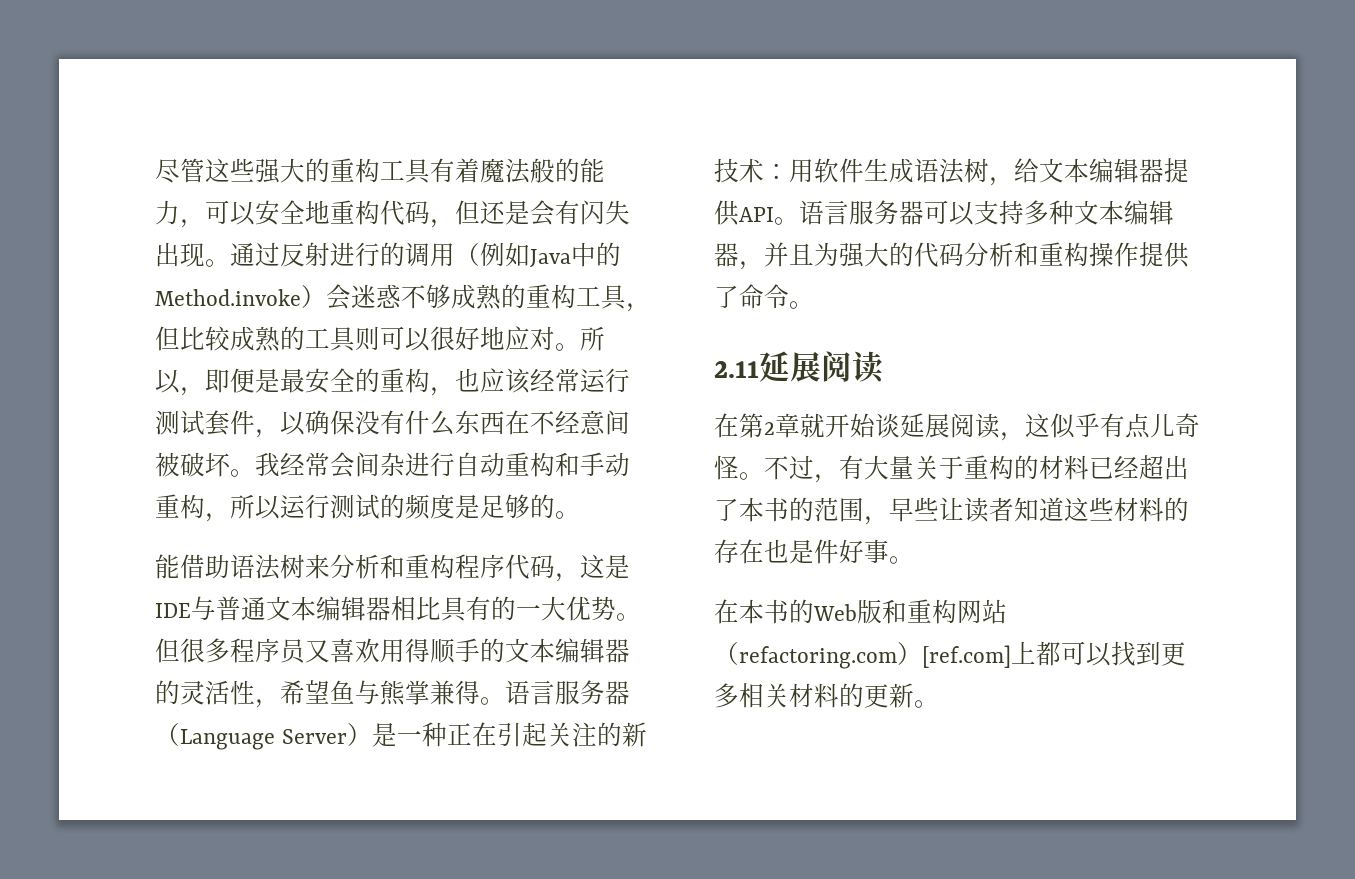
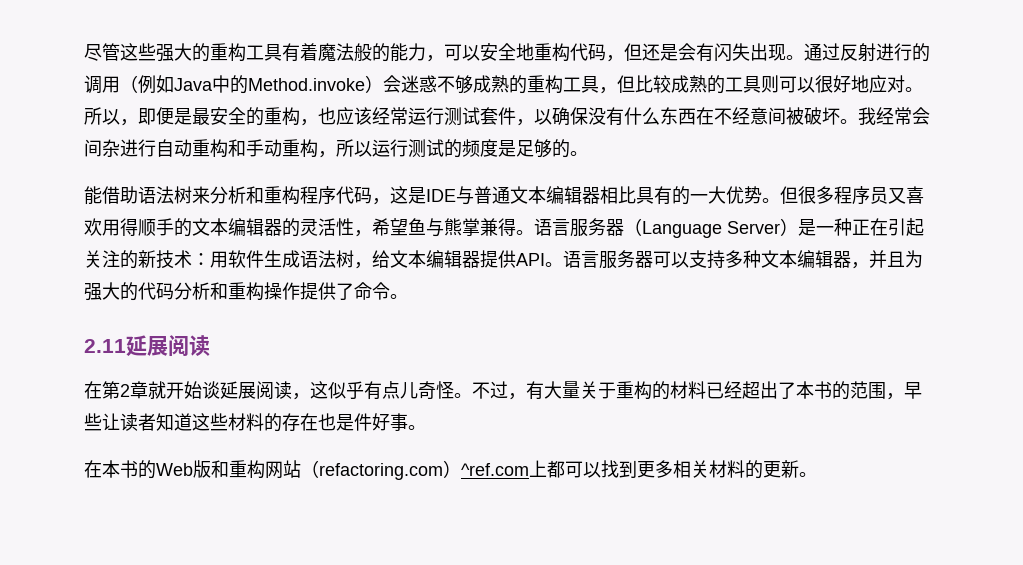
- 在本书的Web版和重构网站（refactoring.com）[ref.com]上都可以找到更多相关材料的更新。
+ 在本书的Web版和重构网站（refactoring.com）^ref.com上都可以找到更多相关材料的更新。

